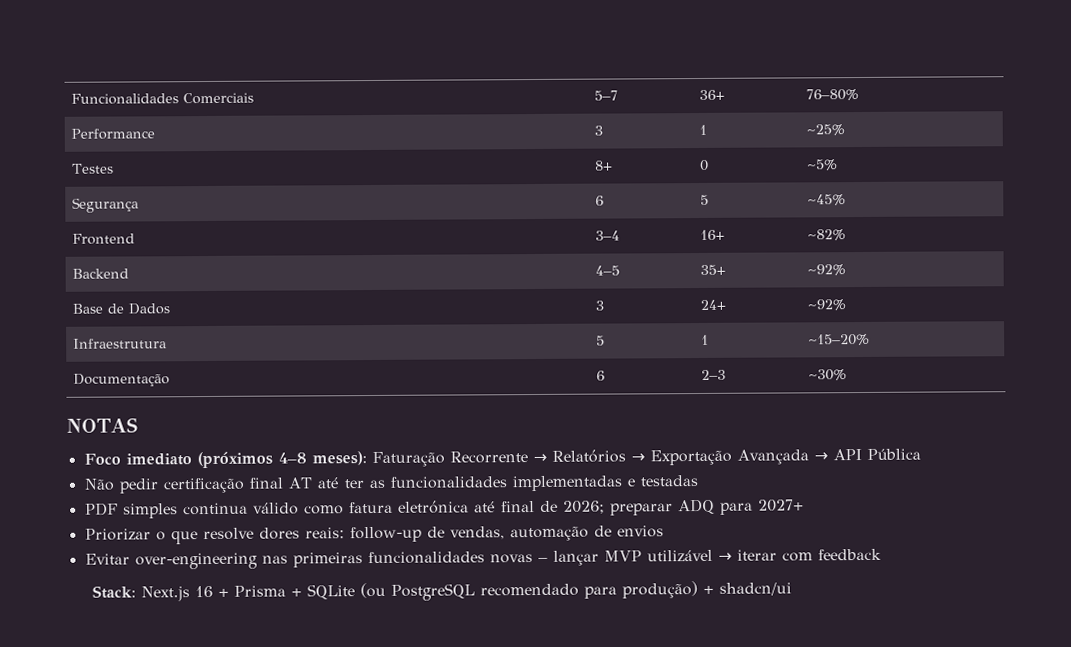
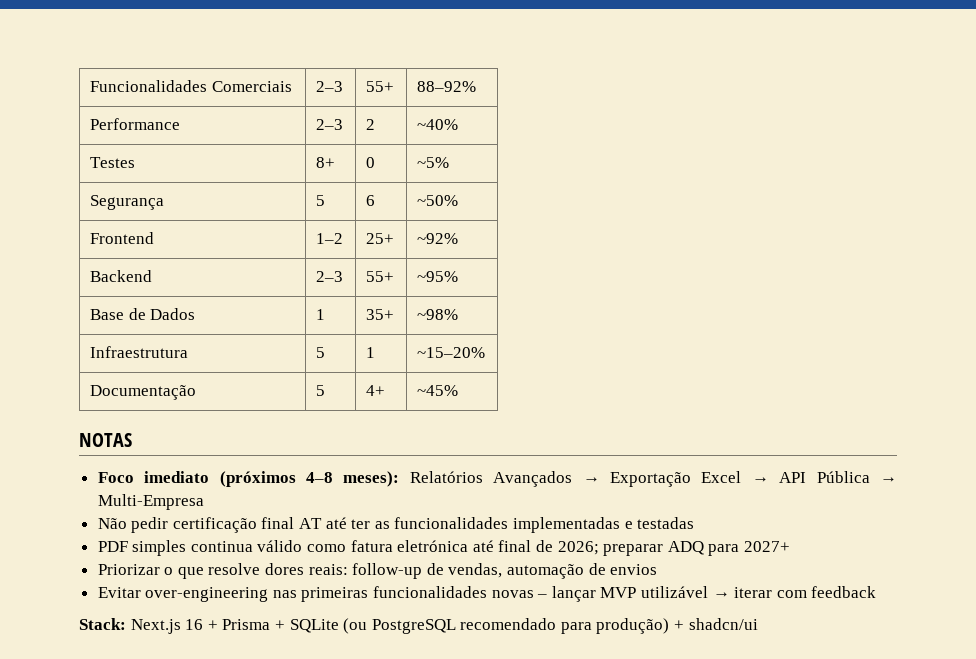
- Funcionalidades Comerciais | 5–7 | 36+ | 76–80%
- Performance | 3 | 1 | ~25%
+ Funcionalidades Comerciais | 2–3 | 55+ | 88–92%
+ Performance | 2–3 | 2 | ~40%
- Segurança | 6 | 5 | ~45%
+ Segurança | 5 | 6 | ~50%
- Frontend | 3–4 | 16+ | ~82%
- Backend | 4–5 | 35+ | ~92%
+ Frontend | 1–2 | 25+ | ~92%
+ Backend | 2–3 | 55+ | ~95%
- Base de Dados | 3 | 24+ | ~92%
+ Base de Dados | 1 | 35+ | ~98%
- Documentação | 6 | 2–3 | ~30%
+ Documentação | 5 | 4+ | ~45%
- Foco imediato (próximos 4–8 meses): Faturação Recorrente → Relatórios → Exportação Avançada → API Pública
+ Foco imediato (próximos 4–8 meses): Relatórios Avançados → Exportação Excel → API Pública → Multi-Empresa

